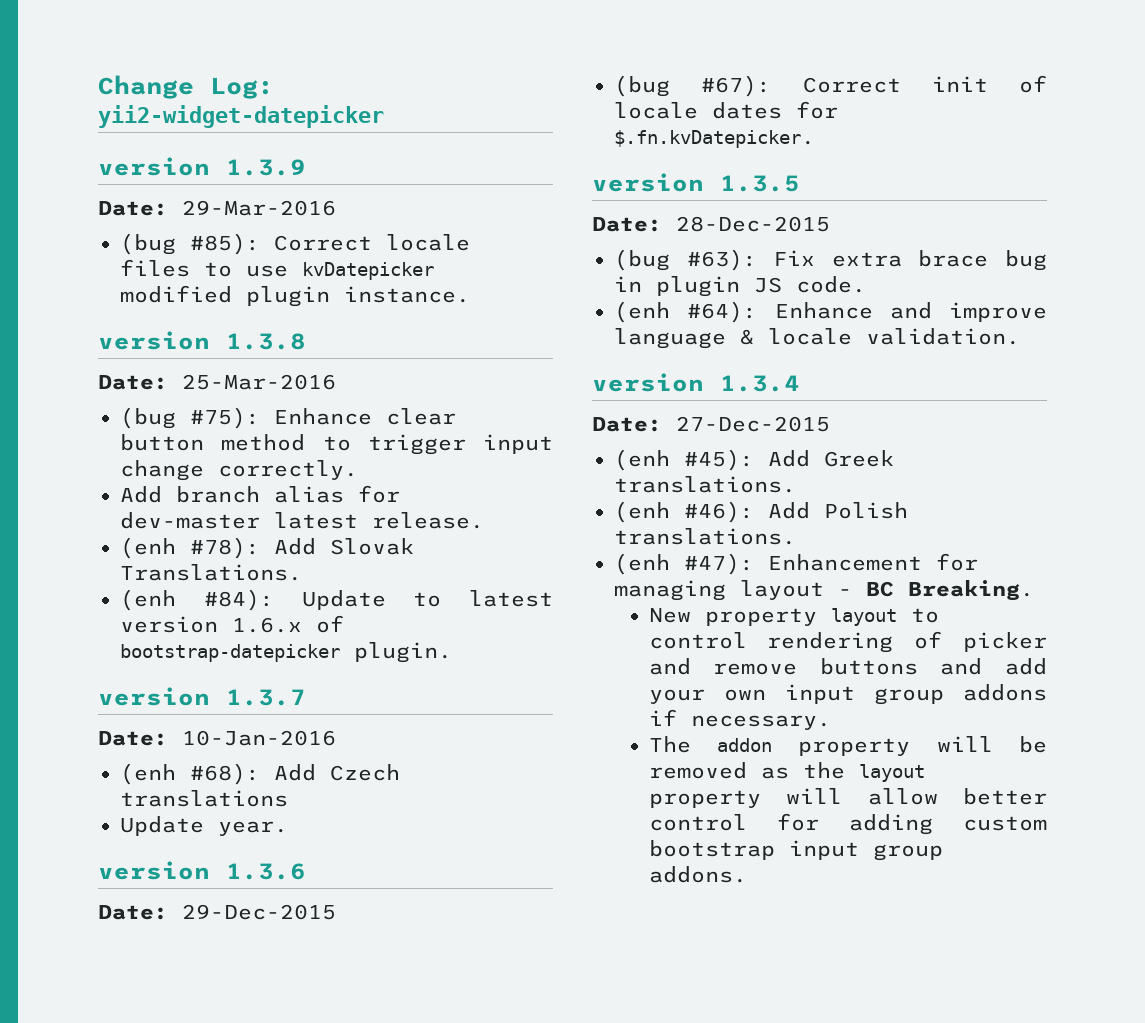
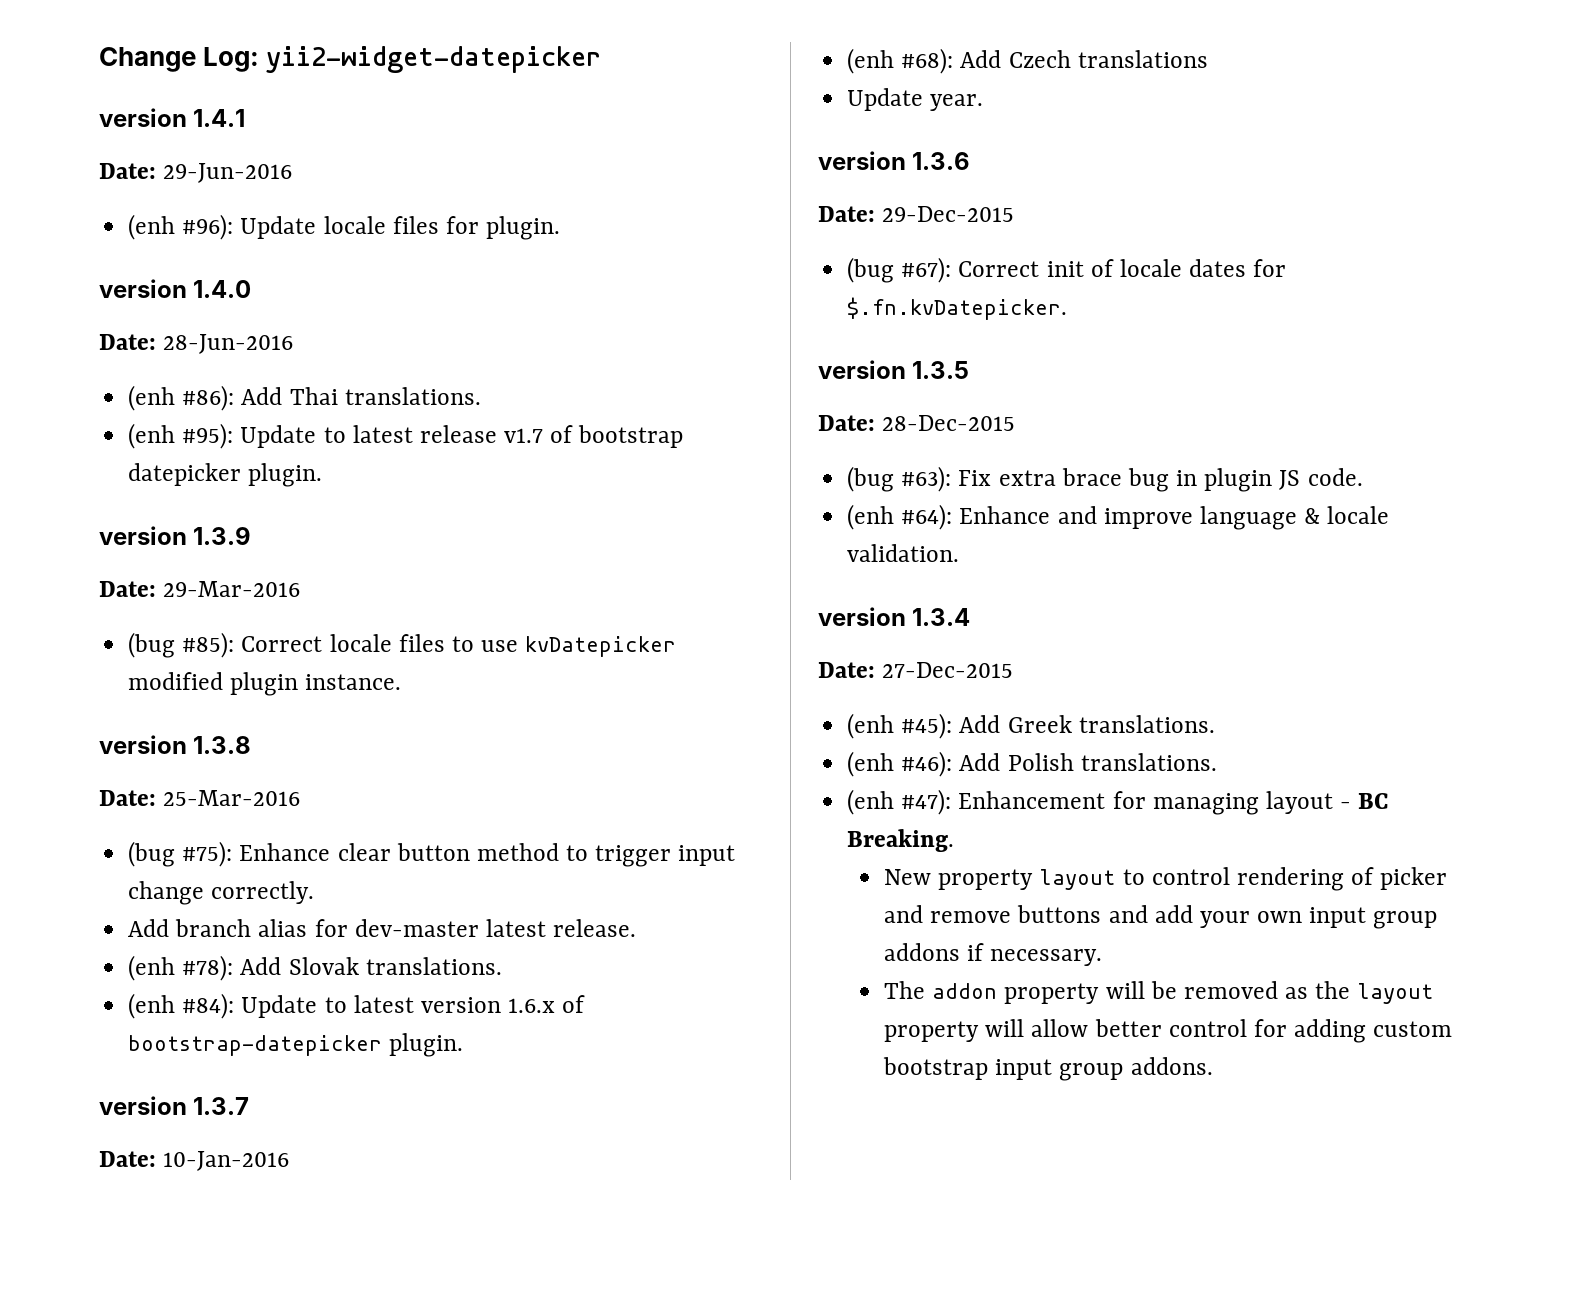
+ version 1.4.1
+ Date: 29-Jun-2016
+ (enh #96): Update locale files for plugin.
+ version 1.4.0
+ Date: 28-Jun-2016
+ (enh #86): Add Thai translations.
+ (enh #95): Update to latest release v1.7 of bootstrap datepicker plugin.
- (enh #78): Add Slovak Translations.
+ (enh #78): Add Slovak translations.

